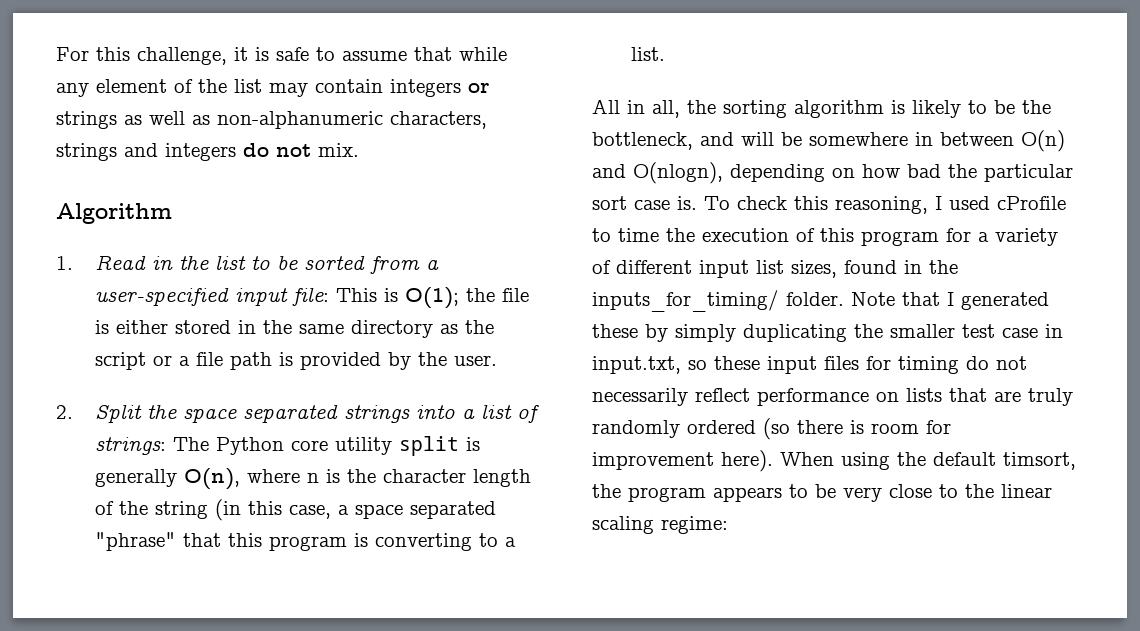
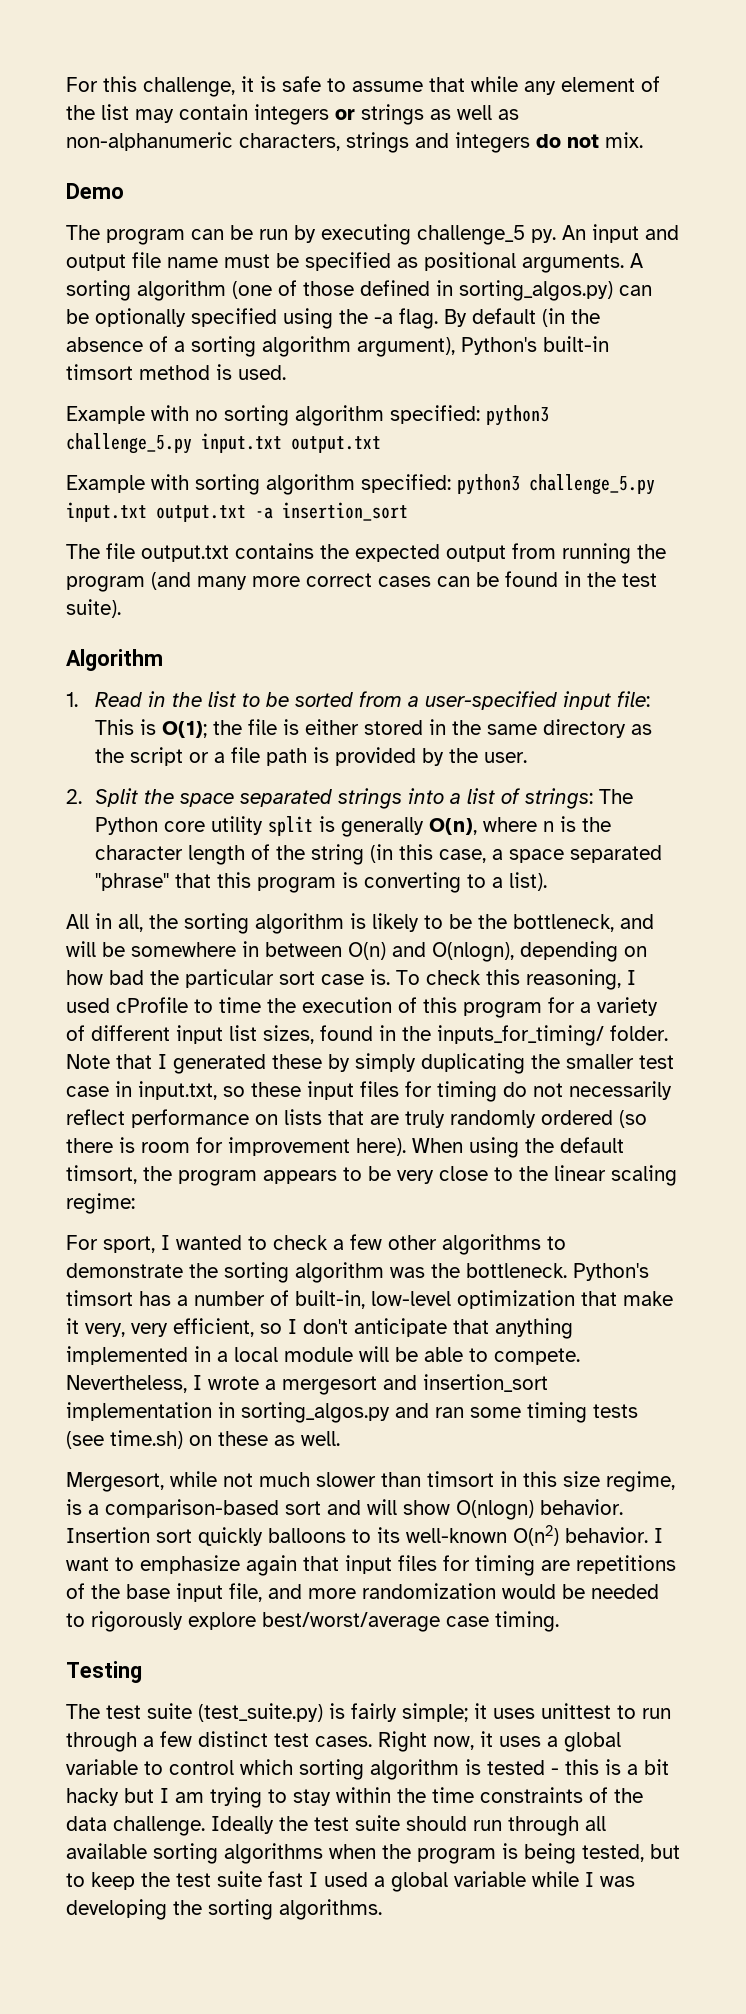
+ Demo
+ The program can be run by executing challenge_5 py. An input and output file name must be specified as positional arguments. A sorting algorithm (one of those defined in sorting_algos.py) can be optionally specified using the -a flag. By default (in the absence of a sorting algorithm argument), Python's built-in timsort method is used.
+ Example with no sorting algorithm specified: python3 challenge_5.py input.txt output.txt
+ Example with sorting algorithm specified: python3 challenge_5.py input.txt output.txt -a insertion_sort
+ The file output.txt contains the expected output from running the program (and many more correct cases can be found in the test suite).
- 2. Split the space separated strings into a list of strings: The Python core utility split is generally O(n), where n is the character length of the string (in this case, a space separated "phrase" that this program is converting to a list.
+ 2. Split the space separated strings into a list of strings: The Python core utility split is generally O(n), where n is the character length of the string (in this case, a space separated "phrase" that this program is converting to a list).
+ For sport, I wanted to check a few other algorithms to demonstrate the sorting algorithm was the bottleneck. Python's timsort has a number of built-in, low-level optimization that make it very, very efficient, so I don't anticipate that anything implemented in a local module will be able to compete. Nevertheless, I wrote a mergesort and insertion_sort implementation in sorting_algos.py and ran some timing tests (see time.sh) on these as well.
+ Mergesort, while not much slower than timsort in this size regime, is a comparison-based sort and will show O(nlogn) behavior. Insertion sort quickly balloons to its well-known O(n2) behavior. I want to emphasize again that input files for timing are repetitions of the base input file, and more randomization would be needed to rigorously explore best/worst/average case timing.
+ Testing
+ The test suite (test_suite.py) is fairly simple; it uses unittest to run through a few distinct test cases. Right now, it uses a global variable to control which sorting algorithm is tested - this is a bit hacky but I am trying to stay within the time constraints of the data challenge. Ideally the test suite should run through all available sorting algorithms when the program is being tested, but to keep the test suite fast I used a global variable while I was developing the sorting algorithms.

